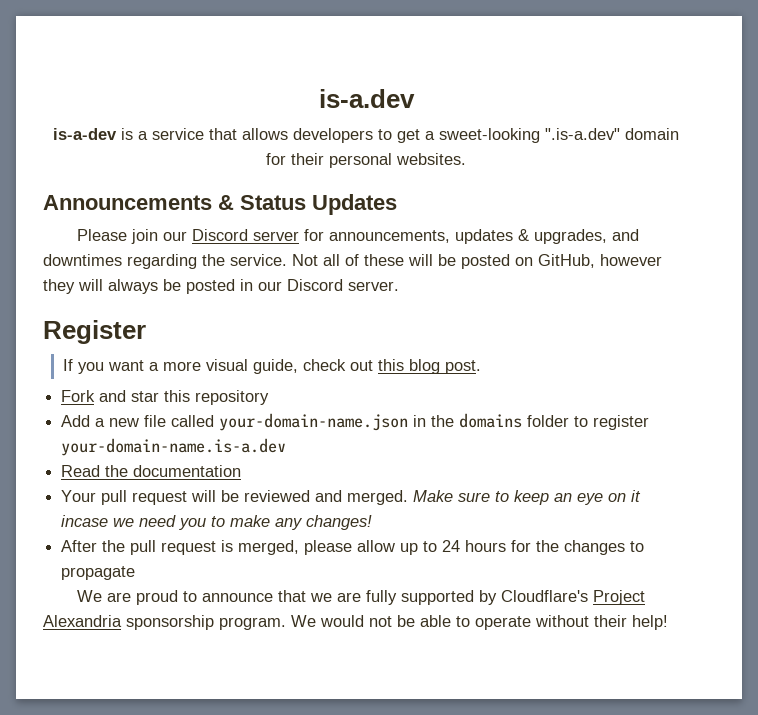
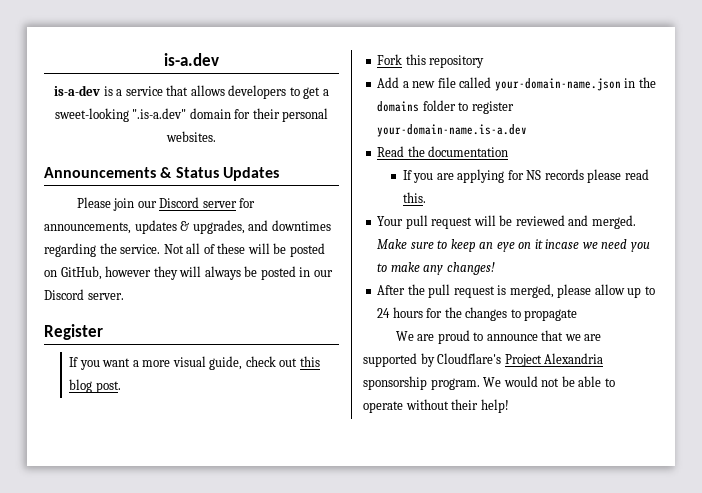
- Fork and star this repository
+ Fork this repository
+ If you are applying for NS records please read this.
- We are proud to announce that we are fully supported by Cloudflare's Project Alexandria sponsorship program.
+ We are proud to announce that we are supported by Cloudflare's Project Alexandria sponsorship program.

